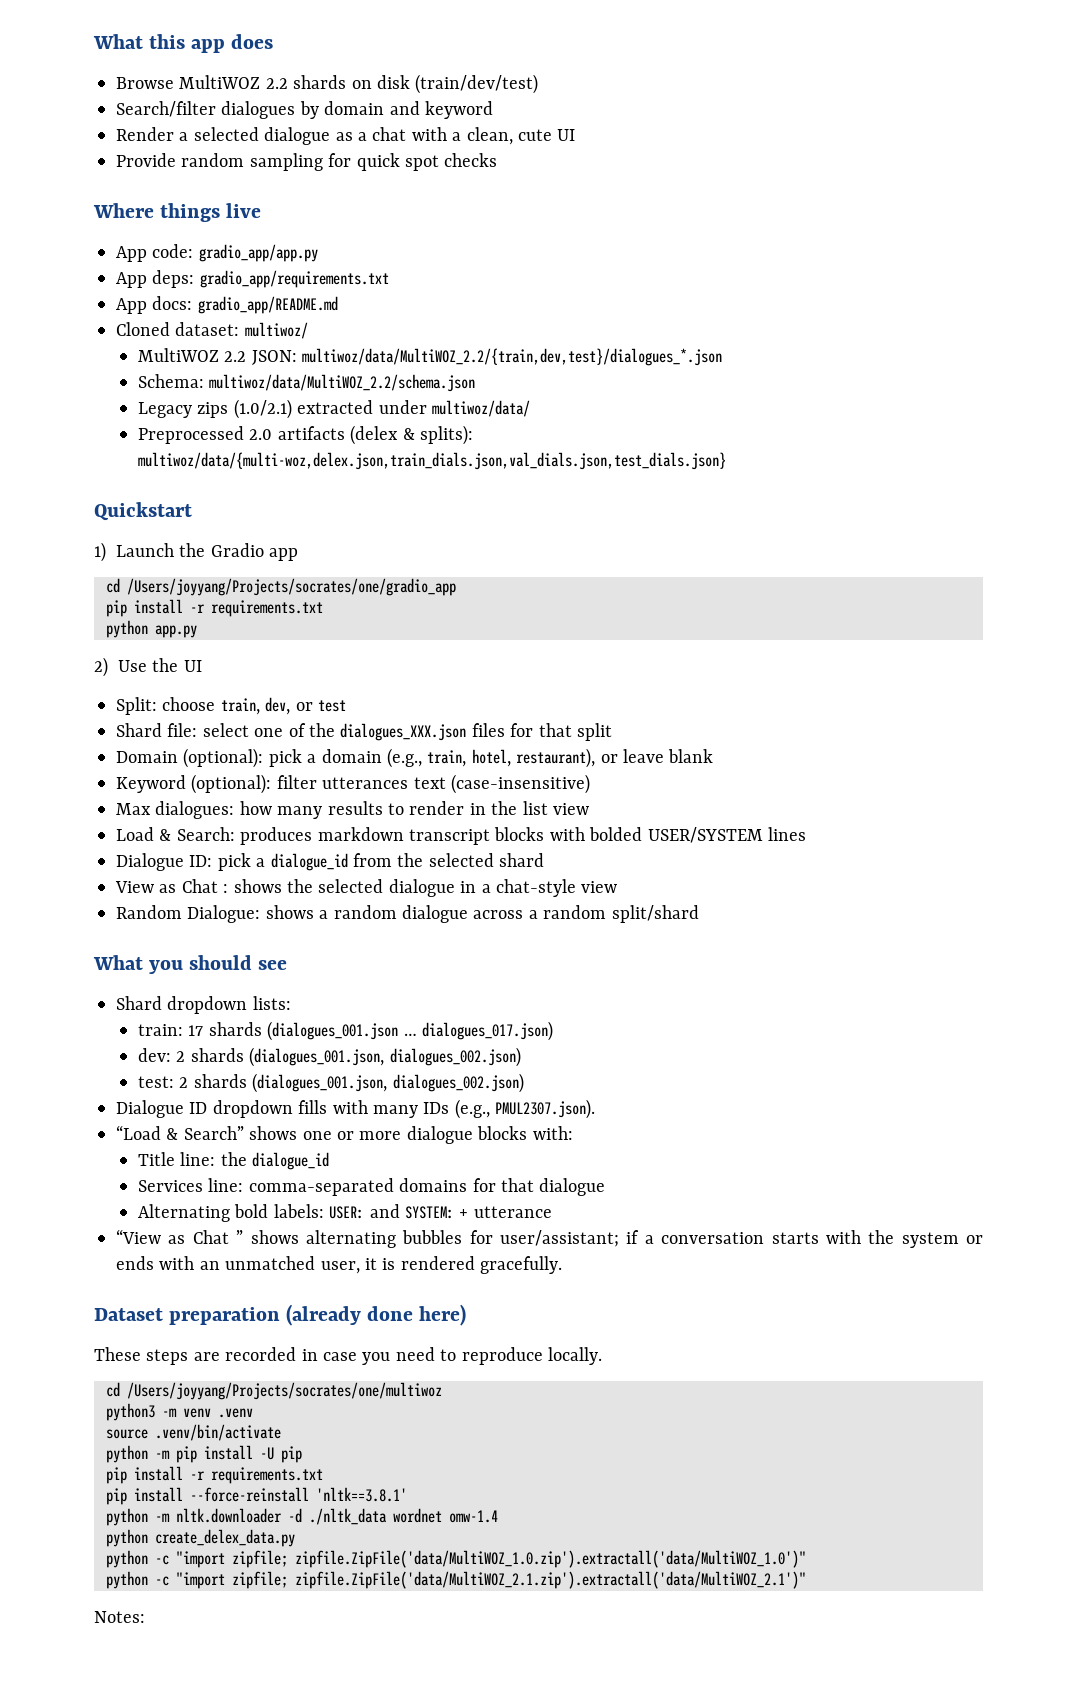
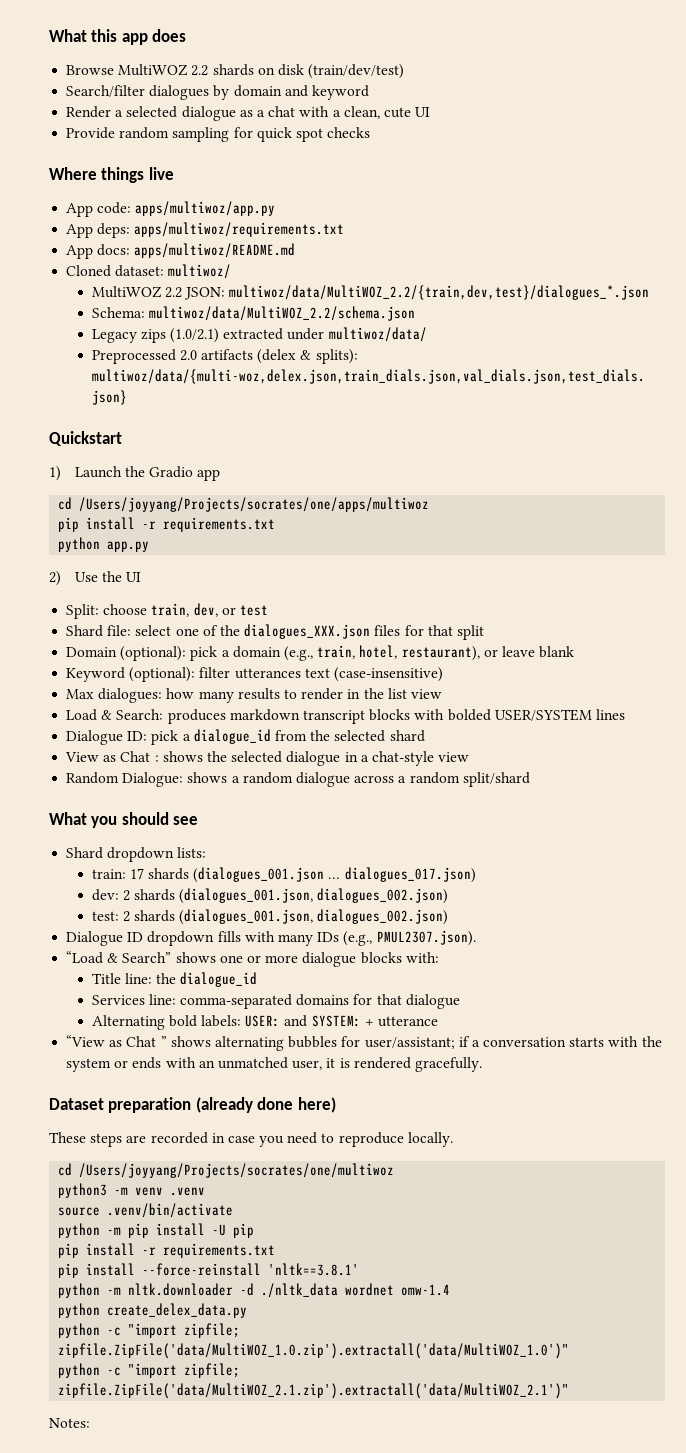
- App code: gradio_app/app.py
+ App code: apps/multiwoz/app.py
- App deps: gradio_app/requirements.txt
+ App deps: apps/multiwoz/requirements.txt
- App docs: gradio_app/README.md
+ App docs: apps/multiwoz/README.md
- cd /Users/joyyang/Projects/socrates/one/gradio_app
+ cd /Users/joyyang/Projects/socrates/one/apps/multiwoz

